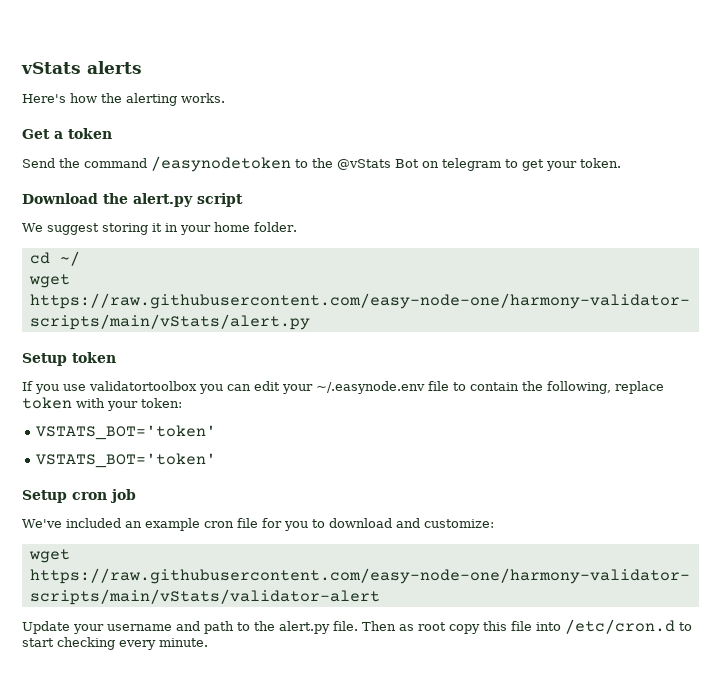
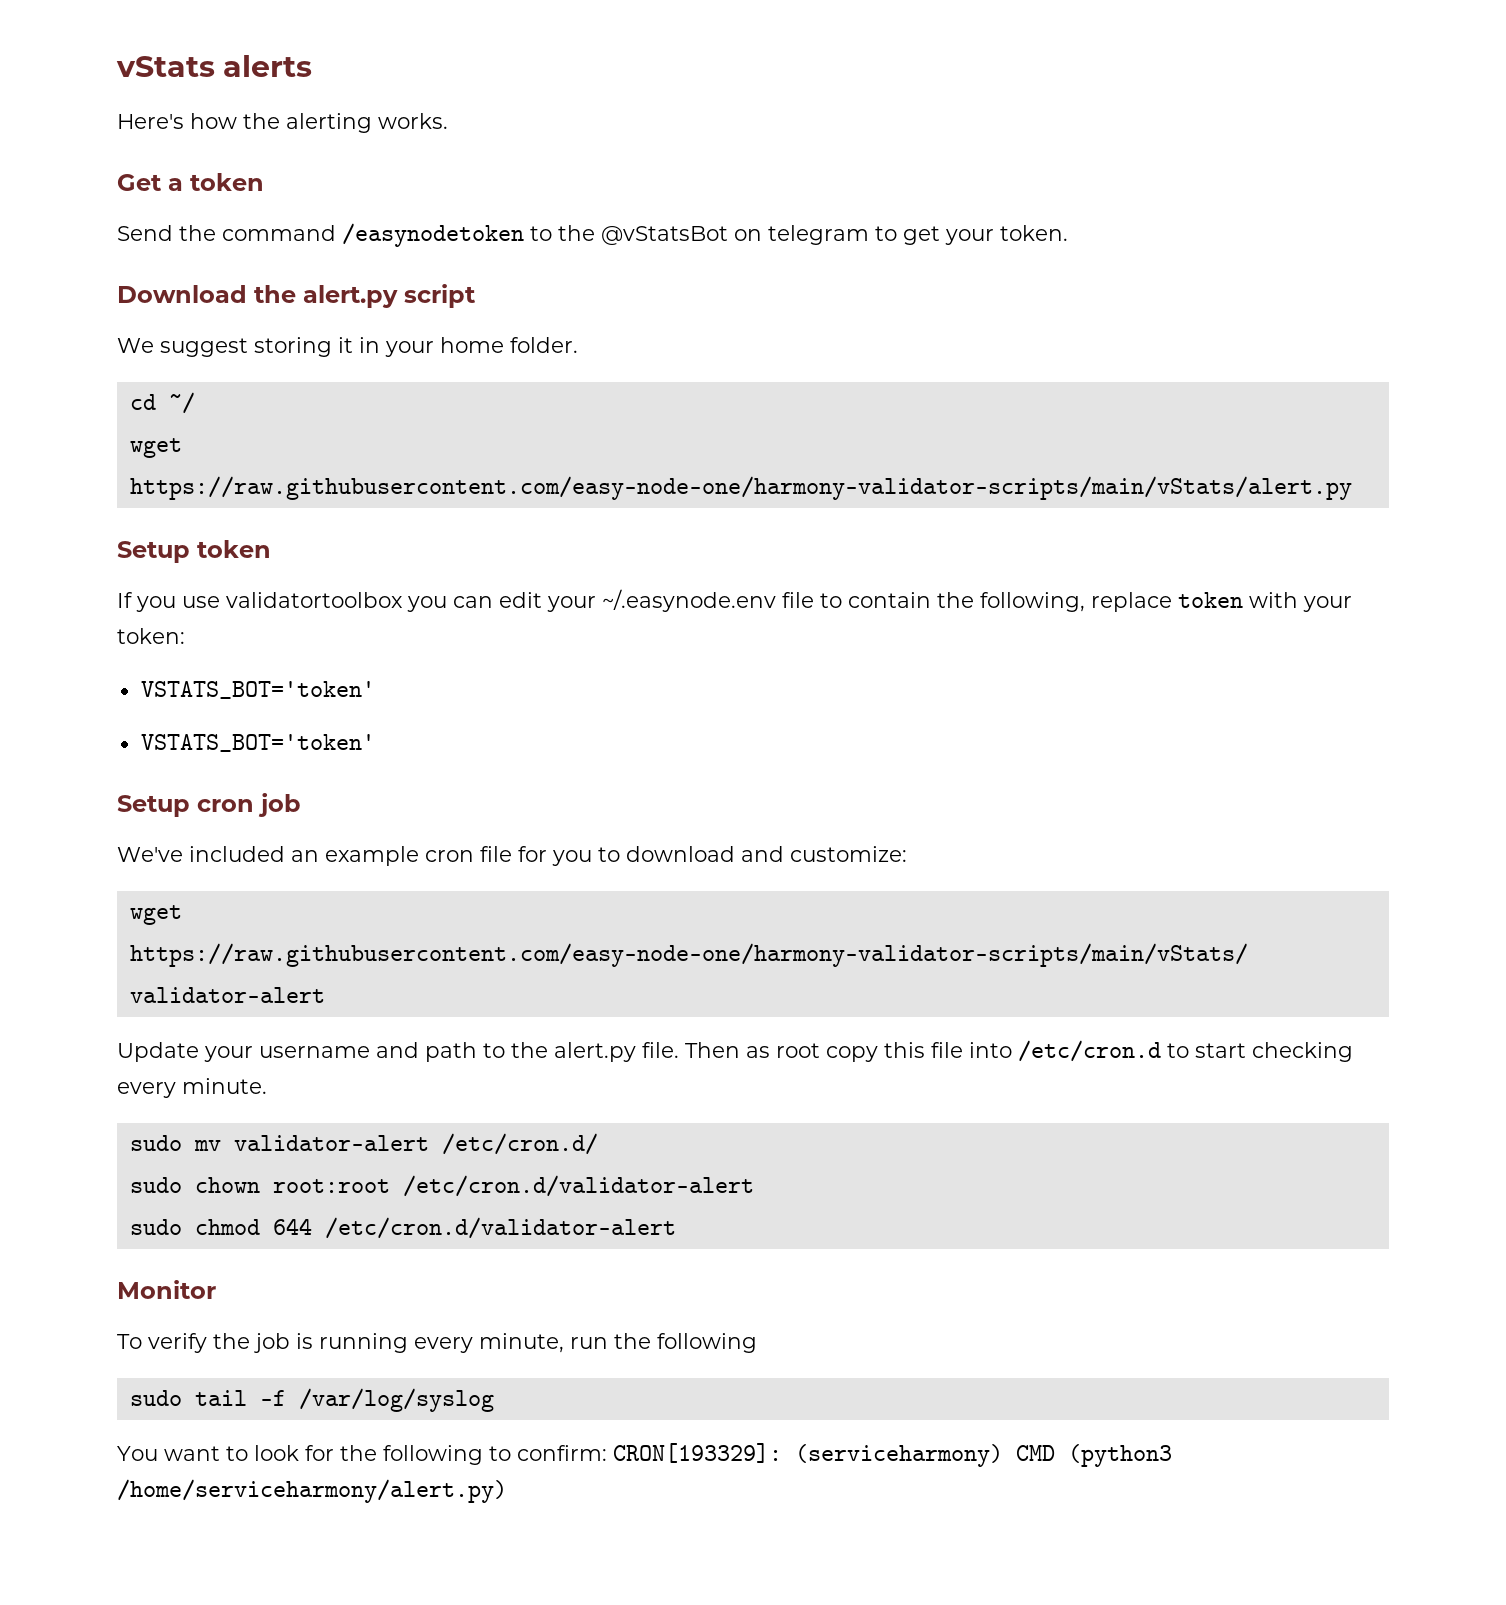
- Send the command /easynodetoken to the @vStats Bot on telegram to get your token.
+ Send the command /easynodetoken to the @vStatsBot on telegram to get your token.
+ sudo mv validator-alert /etc/cron.d/
+ sudo chown root:root /etc/cron.d/validator-alert
+ sudo chmod 644 /etc/cron.d/validator-alert
+ Monitor
+ To verify the job is running every minute, run the following
+ sudo tail -f /var/log/syslog
+ You want to look for the following to confirm: CRON[193329]: (serviceharmony) CMD (python3 /home/serviceharmony/alert.py)

